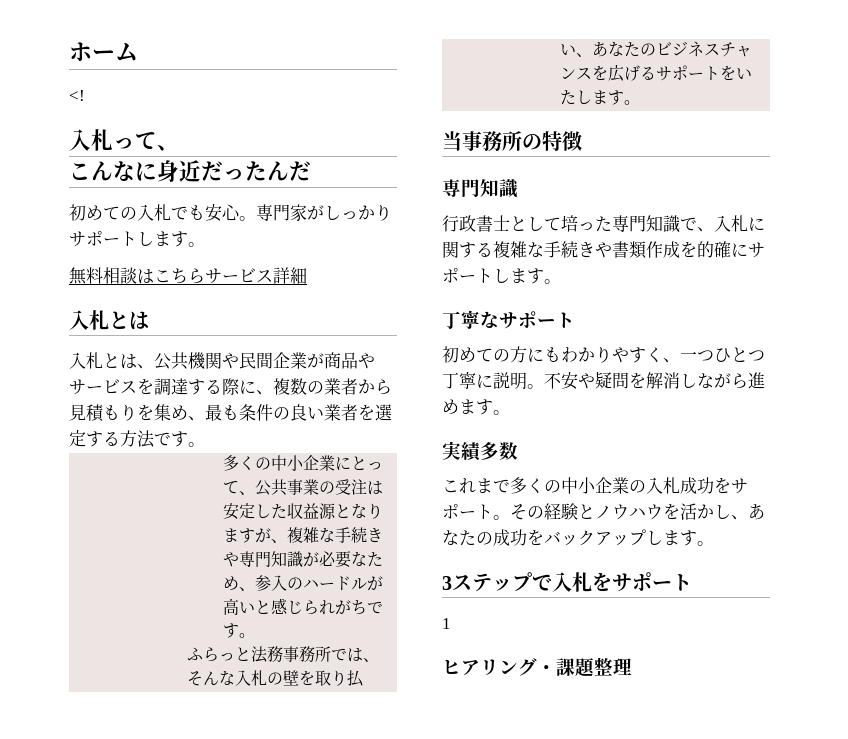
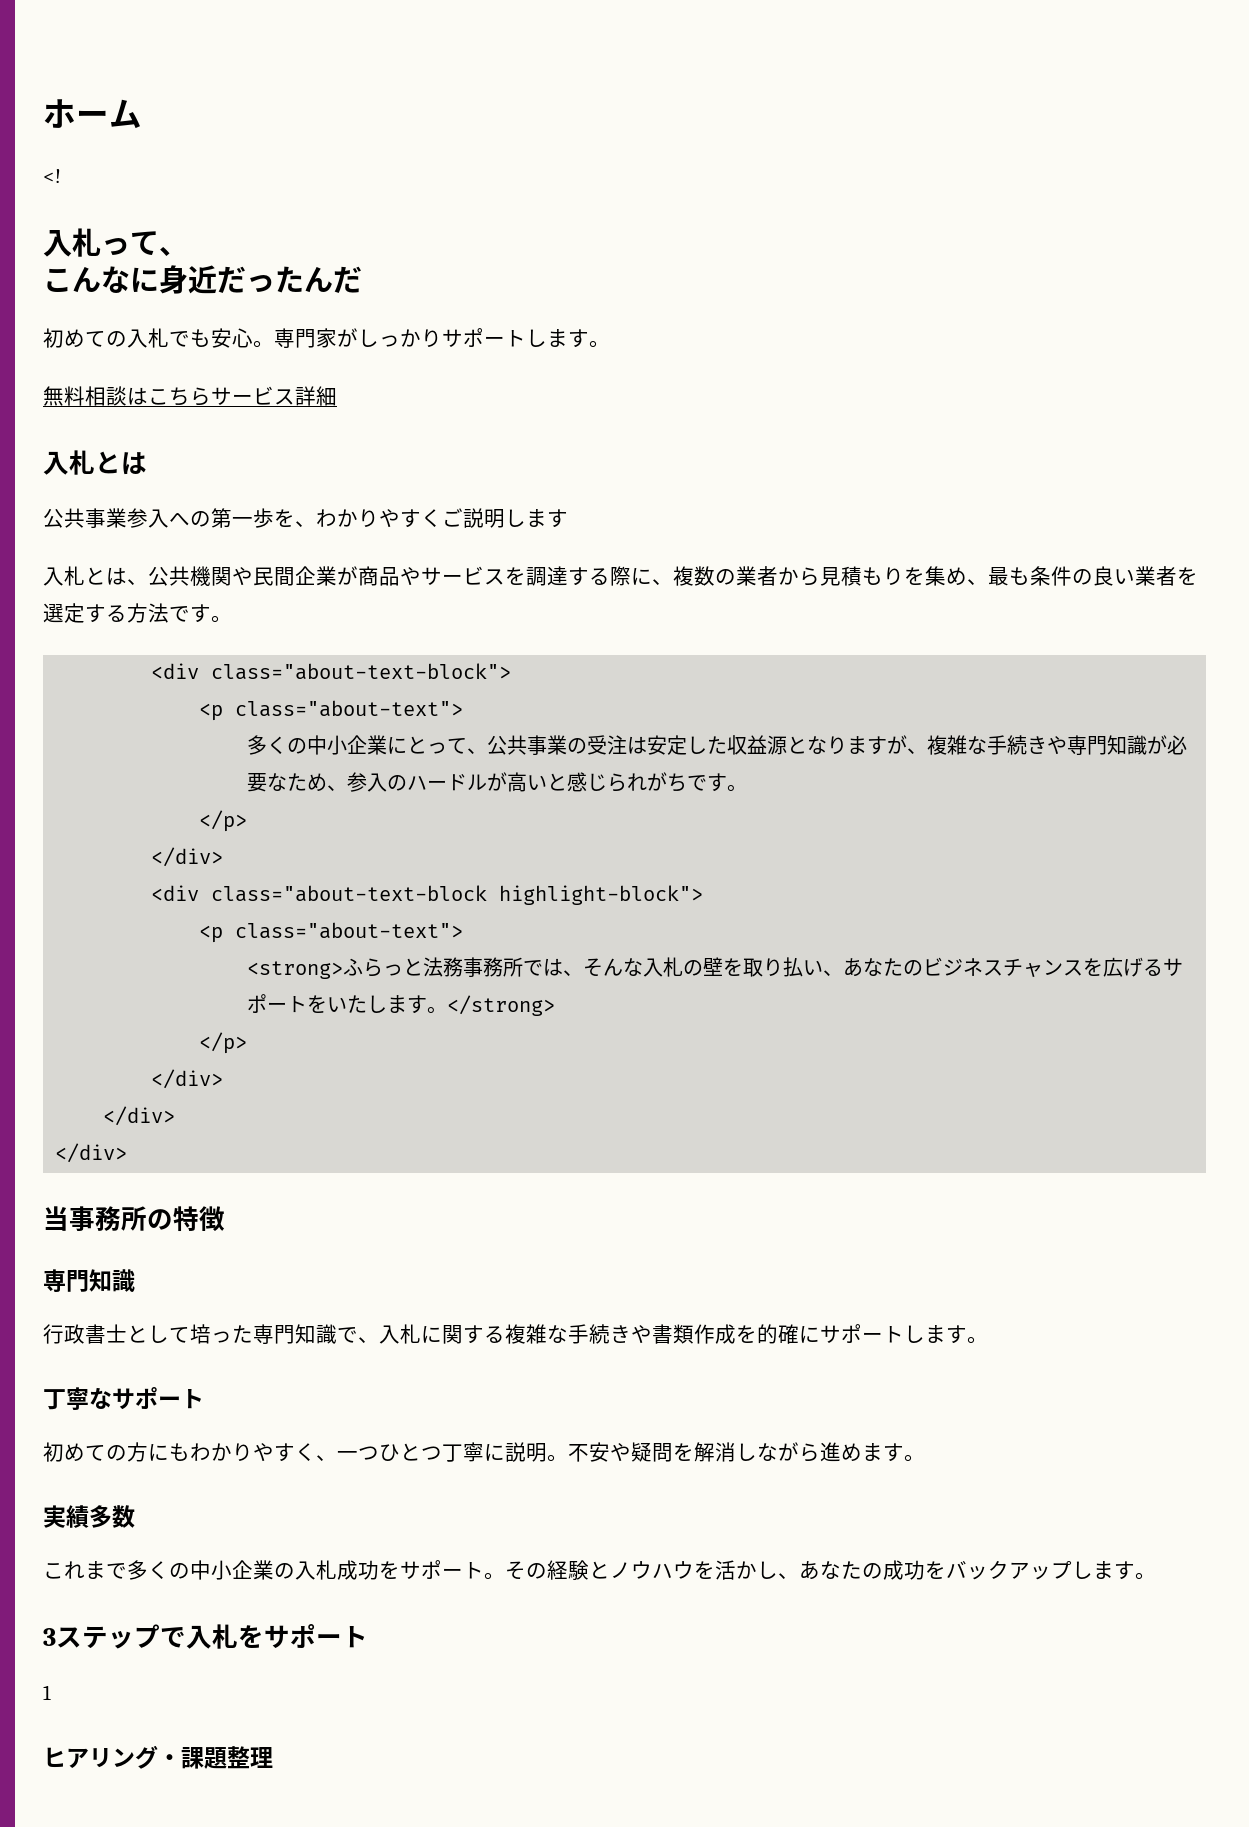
+ 公共事業参入への第一歩を、わかりやすくご説明します
+ <div class="about-text-block">
+ <p class="about-text">
  多くの中小企業にとって、公共事業の受注は安定した収益源となりますが、複雑な手続きや専門知識が必要なため、参入のハードルが高いと感じられがちです。
- ふらっと法務事務所では、そんな入札の壁を取り払い、あなたのビジネスチャンスを広げるサポートをいたします。
+ </p>
+ </div>
+ <div class="about-text-block highlight-block">
+ <p class="about-text">
+ <strong>ふらっと法務事務所では、そんな入札の壁を取り払い、あなたのビジネスチャンスを広げるサポートをいたします。</strong>
+ </p>
+ </div>
+ </div>
+ </div>

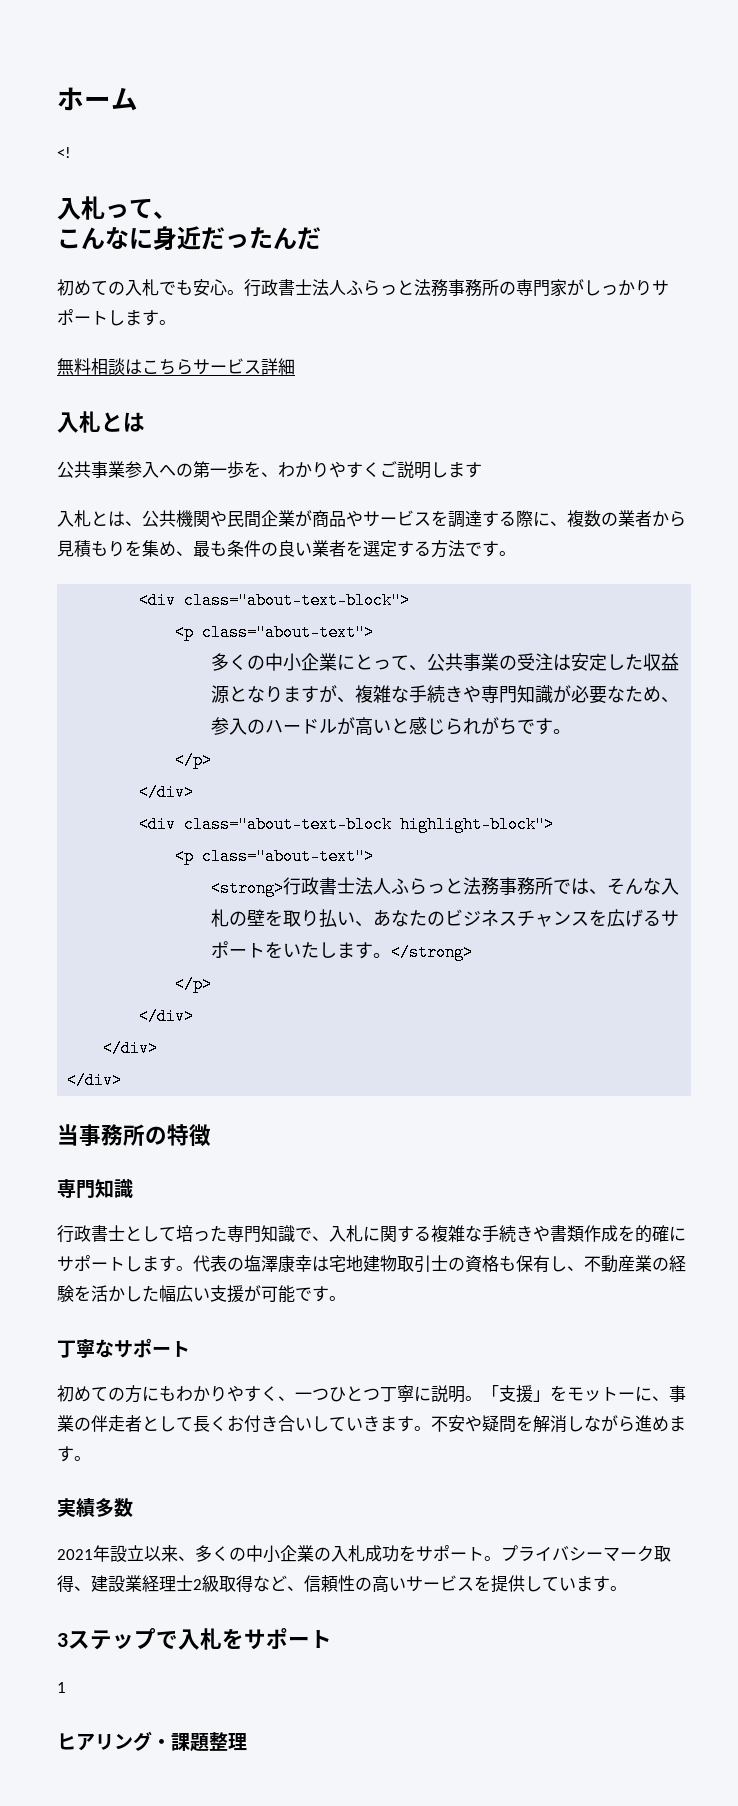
- 専門家がしっかりサポートします。
+ 行政書士法人ふらっと法務事務所の専門家がしっかりサポートします。
- <strong>ふらっと法務事務所では、そんな入札の壁を取り払い、あなたのビジネスチャンスを広げるサポートをいたします。
+ <strong>行政書士法人ふらっと法務事務所では、そんな入札の壁を取り払い、あなたのビジネスチャンスを広げるサポートをいたします。
+ 代表の塩澤康幸は宅地建物取引士の資格も保有し、不動産業の経験を活かした幅広い支援が可能です。
+ 「支援」をモットーに、事業の伴走者として長くお付き合いしていきます。
- これまで多くの中小企業の入札成功をサポート。
+ 2021年設立以来、多くの中小企業の入札成功をサポート。
- その経験とノウハウを活かし、あなたの成功をバックアップします。
+ プライバシーマーク取得、建設業経理士2級取得など、信頼性の高いサービスを提供しています。

